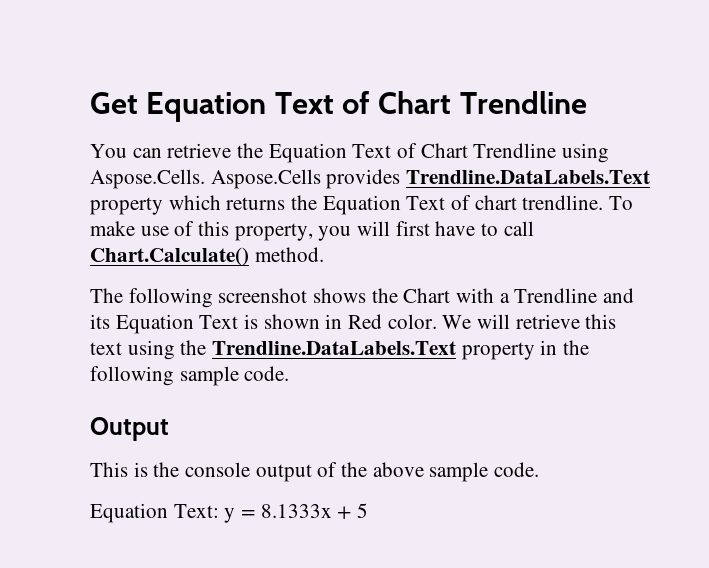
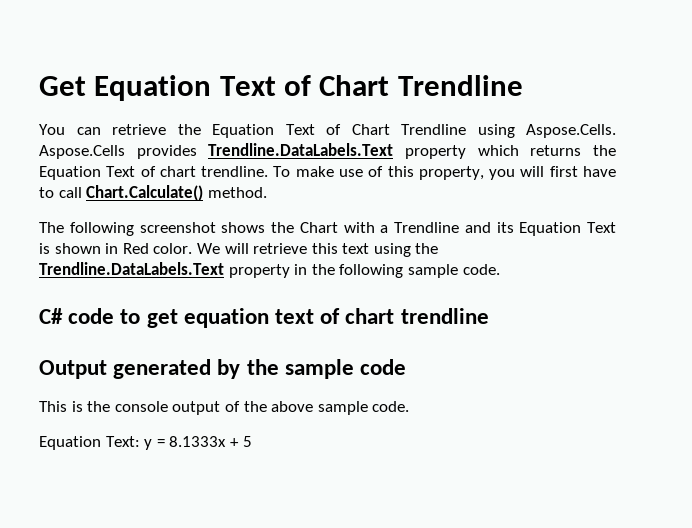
- Output
+ C# code to get equation text of chart trendline
+ Output generated by the sample code

